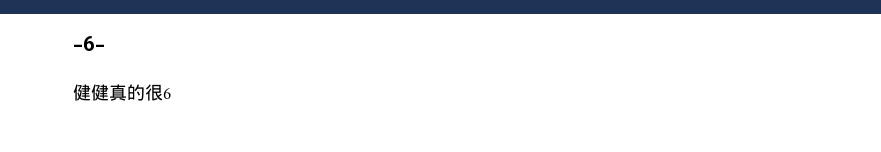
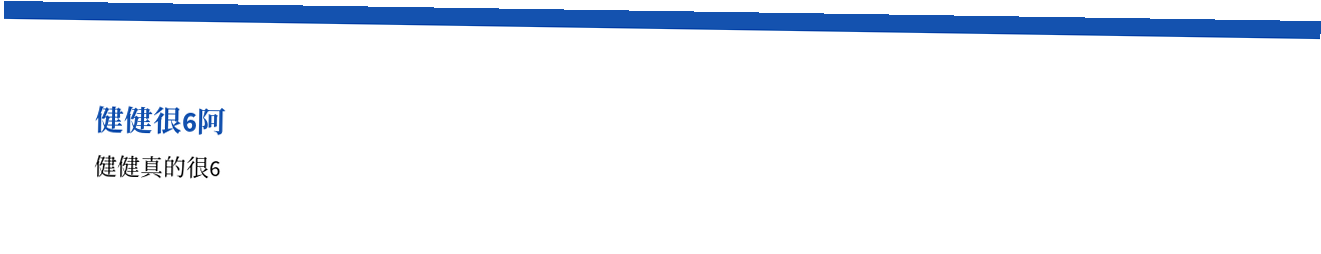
- -6-
+ 健健很6阿

